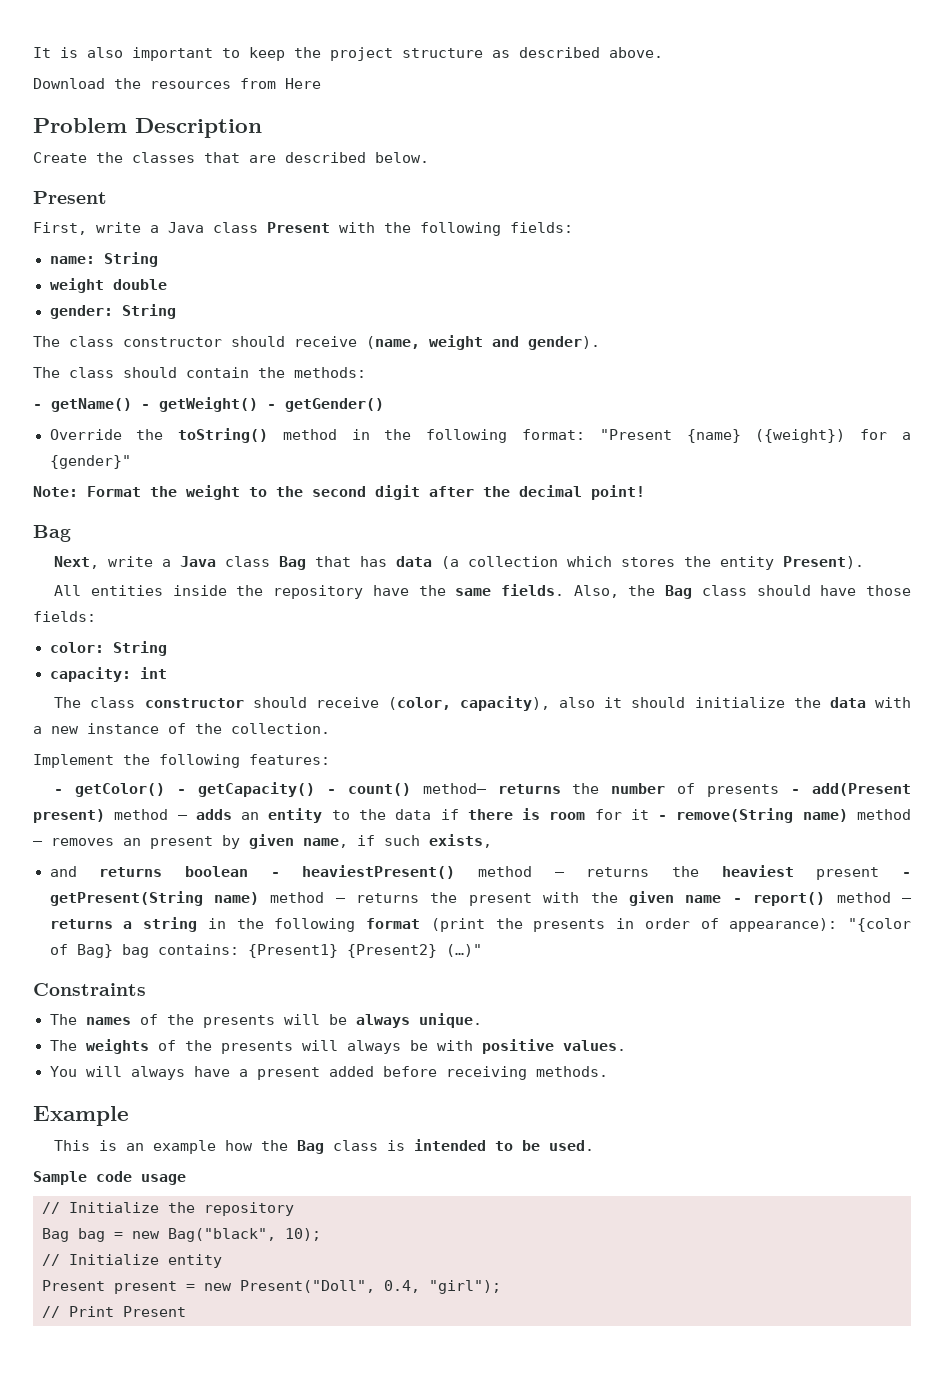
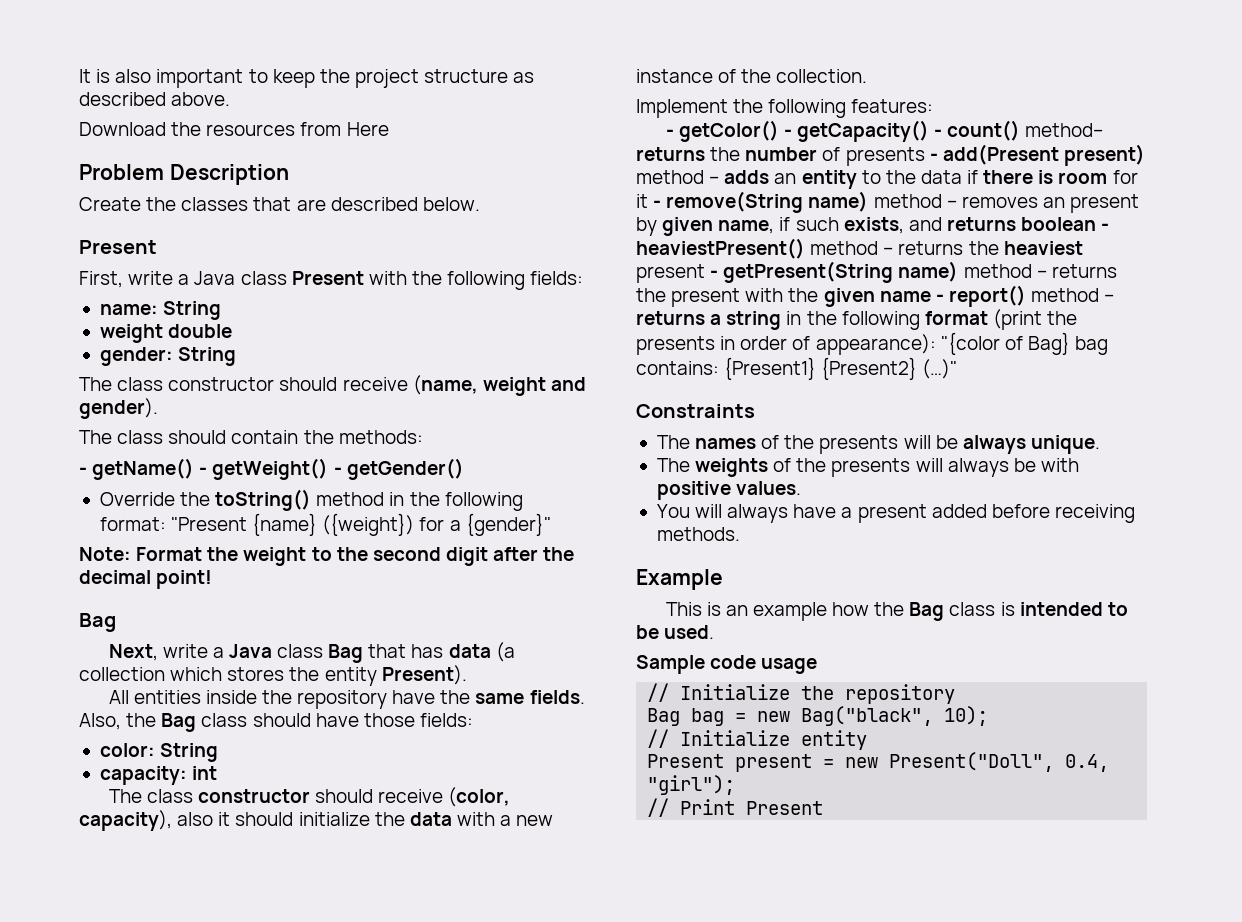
- - getColor() - getCapacity() - count() method– returns the number of presents - add(Present present) method – adds an entity to the data if there is room for it - remove(String name) method – removes an present by given name, if such exists,
- and returns boolean - heaviestPresent() method – returns the heaviest present - getPresent(String name) method – returns the present with the given name - report() method – returns a string in the following format (print the presents in order of appearance):
+ - getColor() - getCapacity() - count() method– returns the number of presents - add(Present present) method – adds an entity to the data if there is room for it - remove(String name) method – removes an present by given name, if such exists, and returns boolean - heaviestPresent() method – returns the heaviest present - getPresent(String name) method – returns the present with the given name - report() method – returns a string in the following format (print the presents in order of appearance):

